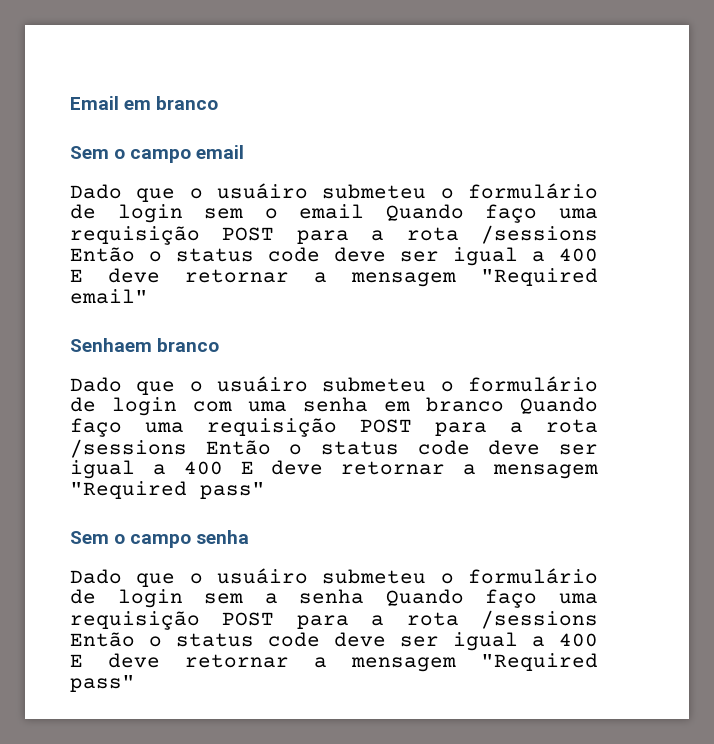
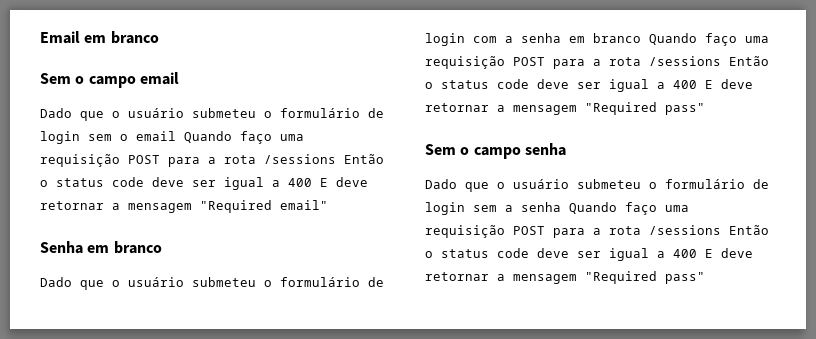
- Dado que o usuáiro submeteu o formulário de login sem o email Quando faço uma requisição POST para a rota /sessions Então o status code deve ser igual a 400 E deve retornar a mensagem "Required email"
+ Dado que o usuário submeteu o formulário de login sem o email Quando faço uma requisição POST para a rota /sessions Então o status code deve ser igual a 400 E deve retornar a mensagem "Required email"
- Senhaem branco
+ Senha em branco
- Dado que o usuáiro submeteu o formulário de login com uma senha em branco Quando faço uma requisição POST para a rota /sessions Então o status code deve ser igual a 400 E deve retornar a mensagem "Required pass"
+ Dado que o usuário submeteu o formulário de login com a senha em branco Quando faço uma requisição POST para a rota /sessions Então o status code deve ser igual a 400 E deve retornar a mensagem "Required pass"
- Dado que o usuáiro submeteu o formulário de login sem a senha Quando faço uma requisição POST para a rota /sessions Então o status code deve ser igual a 400 E deve retornar a mensagem "Required pass"
+ Dado que o usuário submeteu o formulário de login sem a senha Quando faço uma requisição POST para a rota /sessions Então o status code deve ser igual a 400 E deve retornar a mensagem "Required pass"

